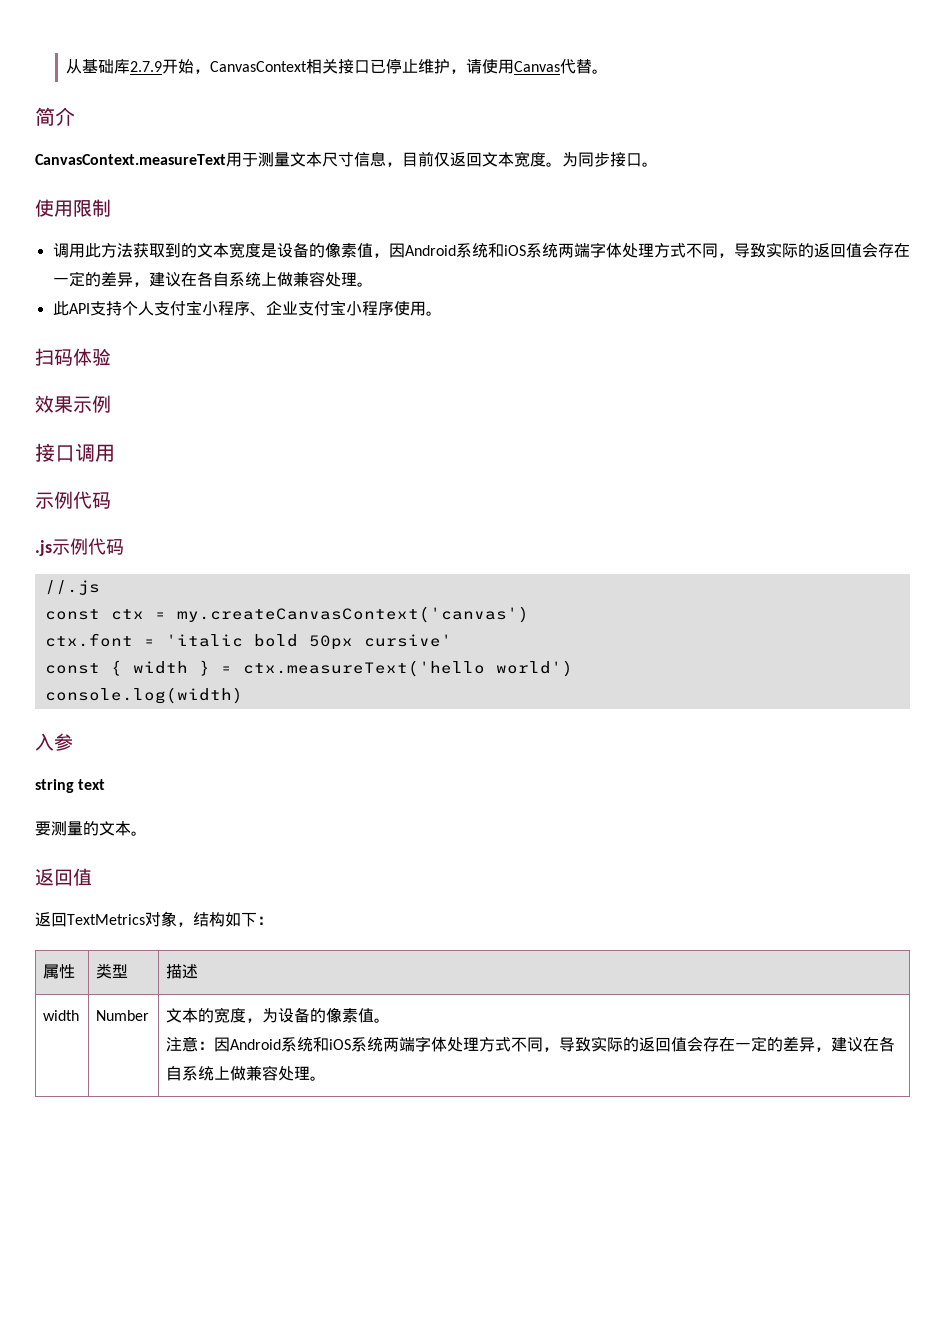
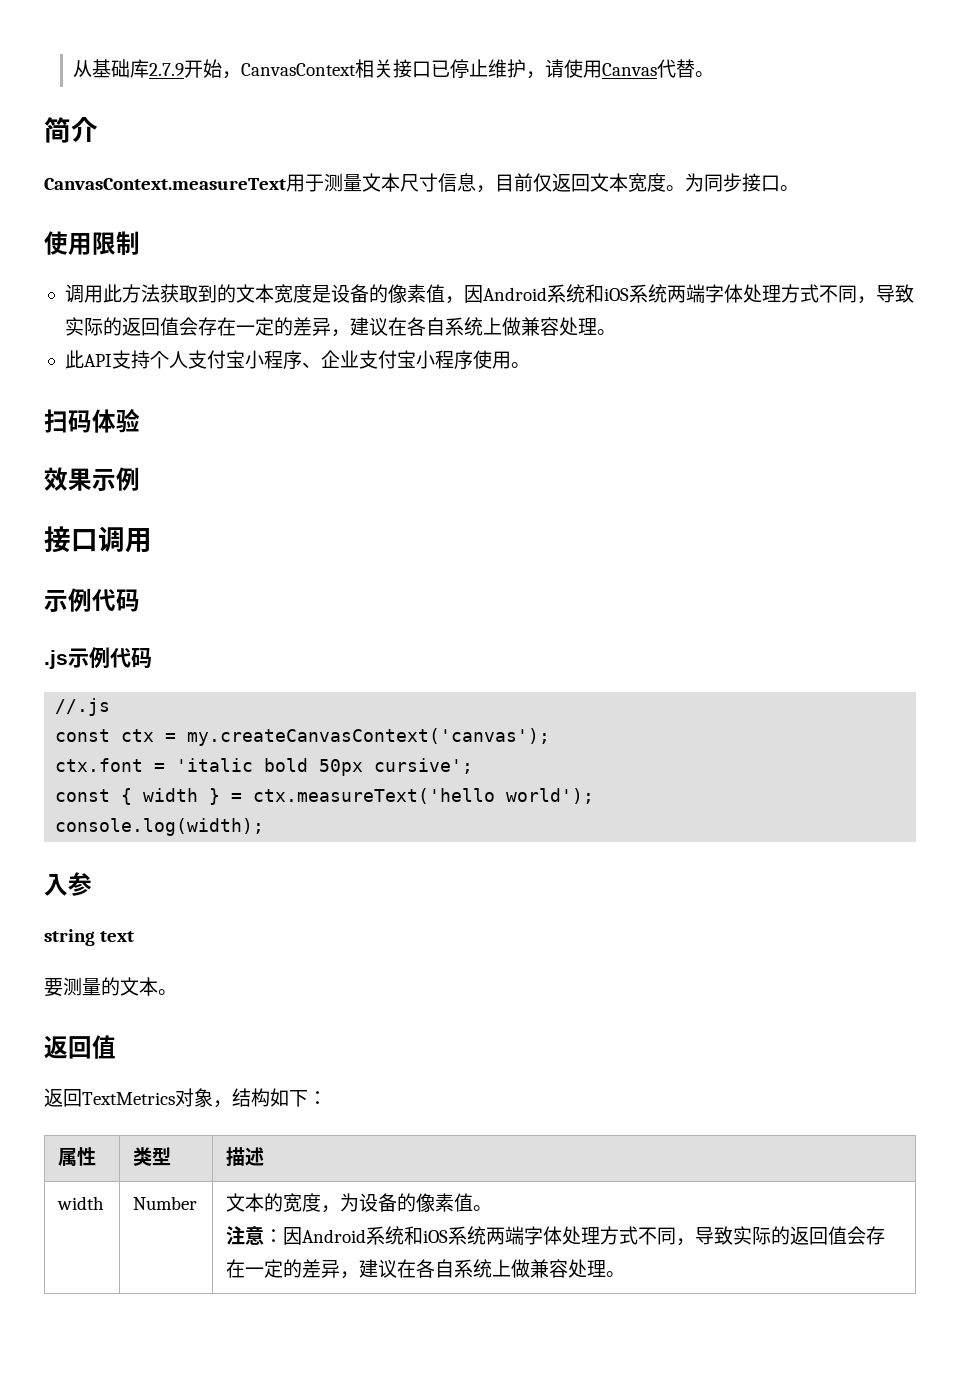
- const ctx = my.createCanvasContext('canvas')
+ const ctx = my.createCanvasContext('canvas');
- ctx.font = 'italic bold 50px cursive'
+ ctx.font = 'italic bold 50px cursive';
- const { width } = ctx.measureText('hello world')
- console.log(width)
+ const { width } = ctx.measureText('hello world');
+ console.log(width);

